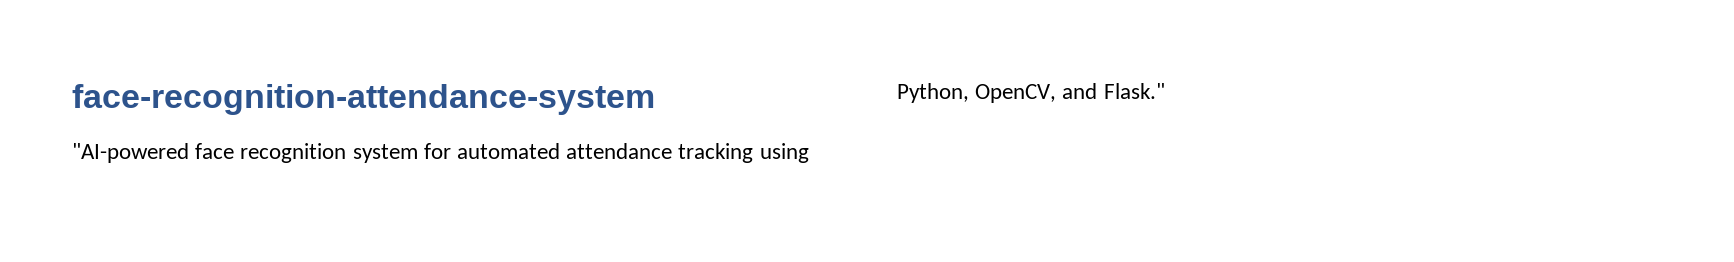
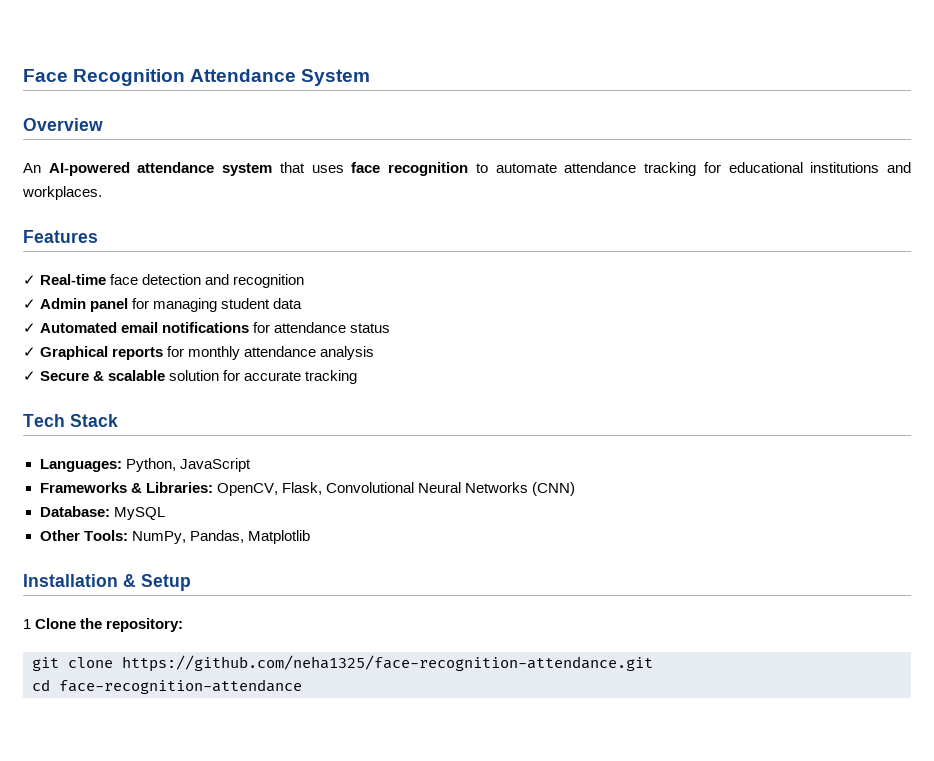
- face-recognition-attendance-system
- "AI-powered face recognition system for automated attendance tracking using Python, OpenCV, and Flask."
+ Face Recognition Attendance System
+ Overview
+ An AI-powered attendance system that uses face recognition to automate attendance tracking for educational institutions and workplaces.
+ Features
+ ✓ Real-time face detection and recognition
+ ✓ Admin panel for managing student data
+ ✓ Automated email notifications for attendance status
+ ✓ Graphical reports for monthly attendance analysis
+ ✓ Secure & scalable solution for accurate tracking
+ Tech Stack
+ Languages: Python, JavaScript
+ Frameworks & Libraries: OpenCV, Flask, Convolutional Neural Networks (CNN)
+ Database: MySQL
+ Other Tools: NumPy, Pandas, Matplotlib
+ Installation & Setup
+ 1 Clone the repository:
+ git clone https://github.com/neha1325/face-recognition-attendance.git
+ cd face-recognition-attendance

